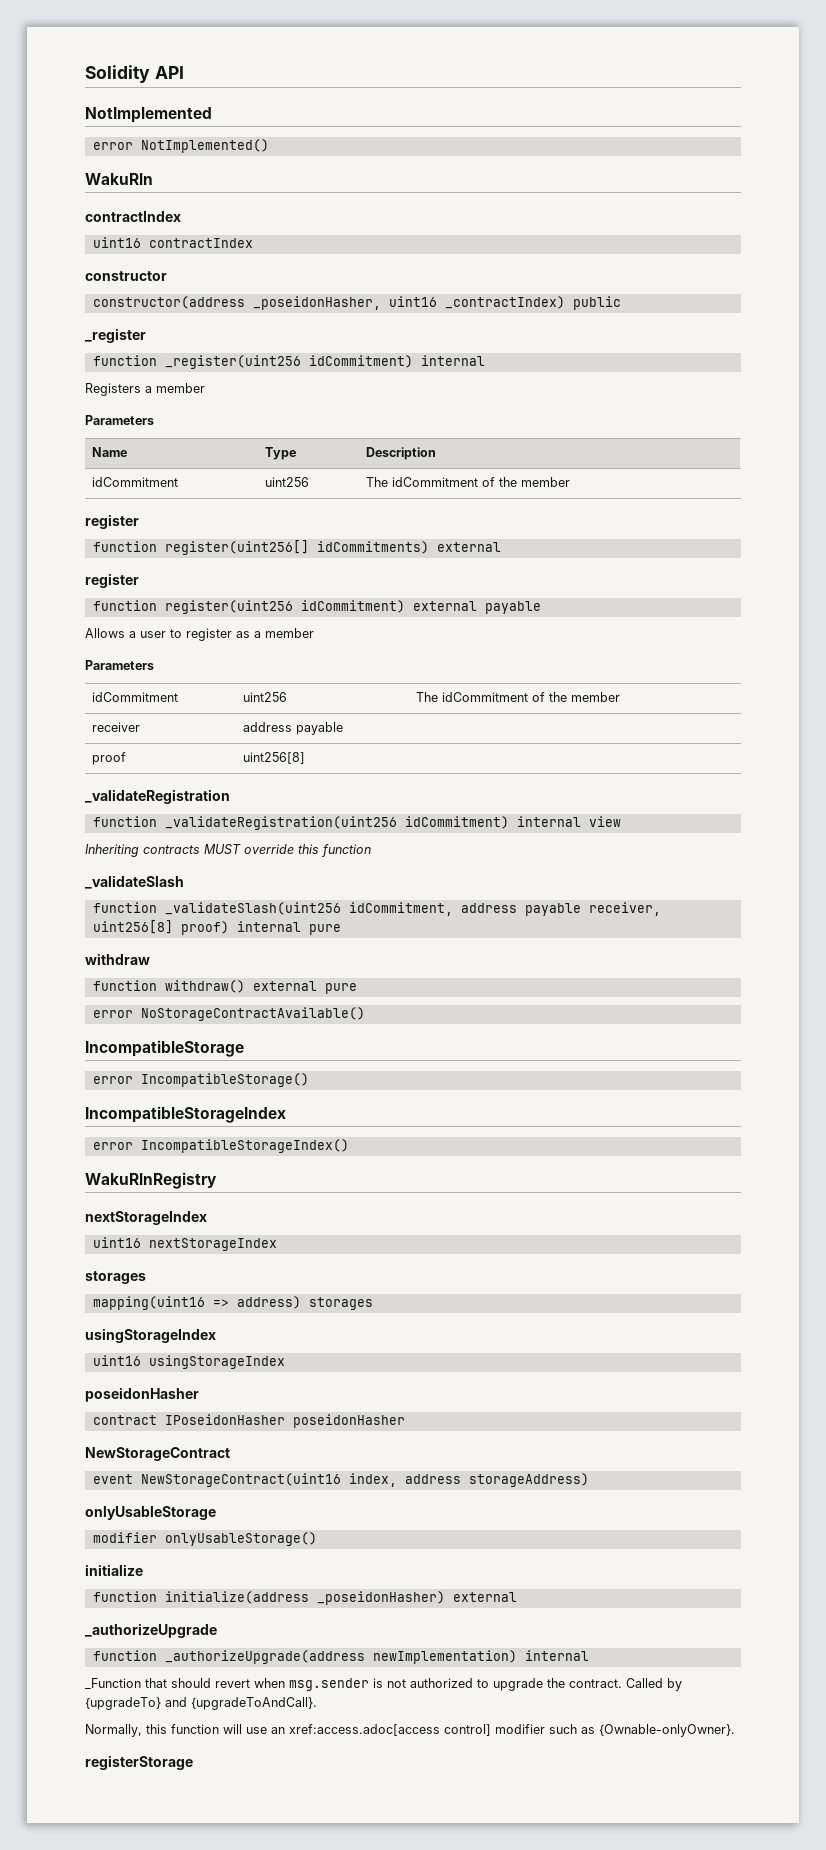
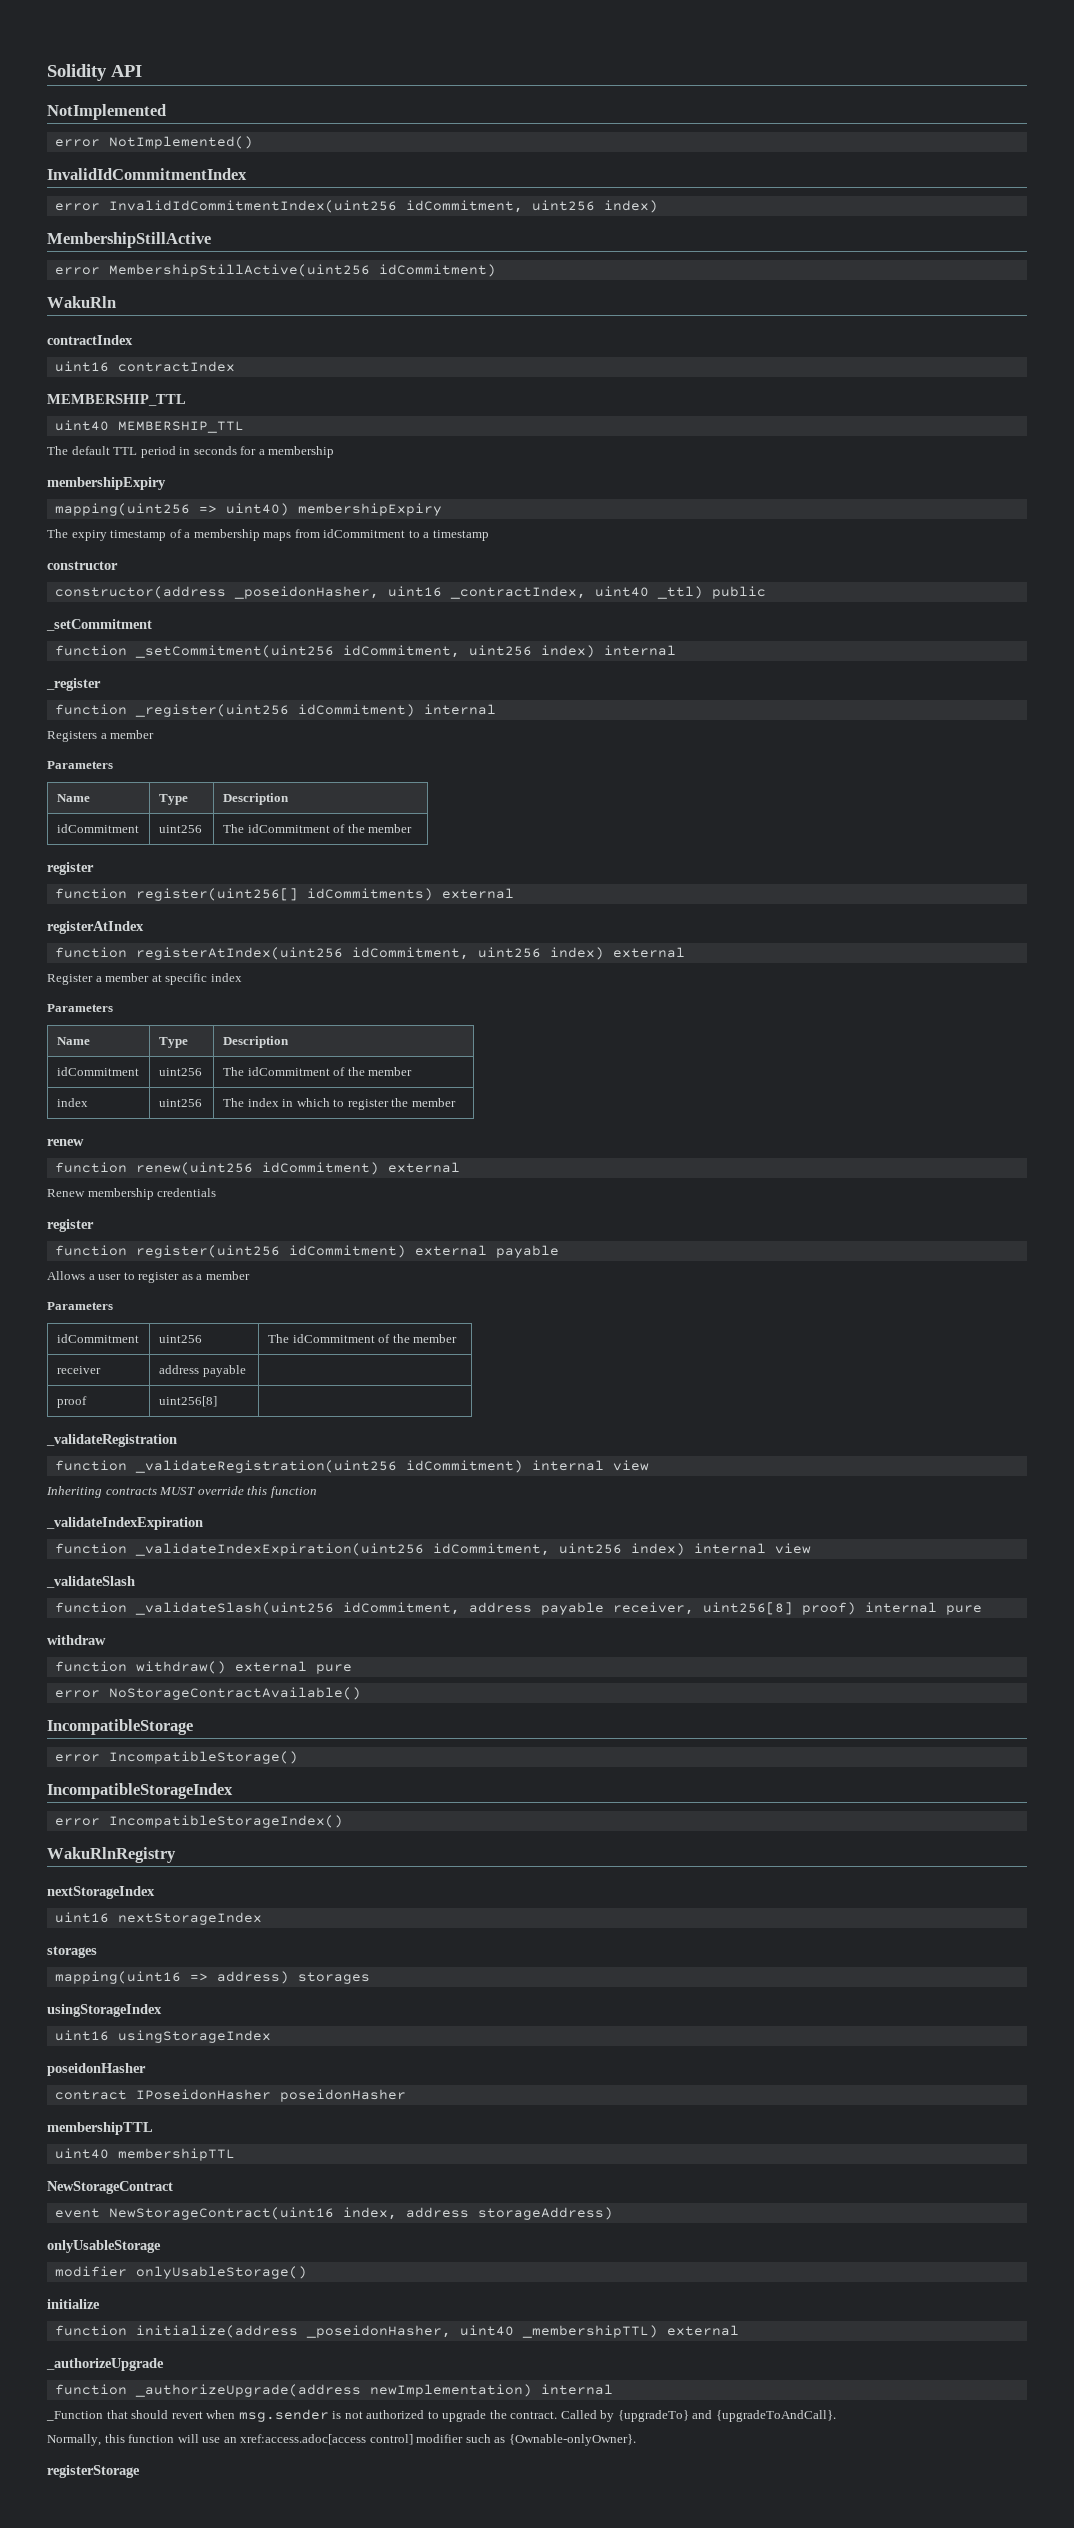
+ InvalidIdCommitmentIndex
+ error InvalidIdCommitmentIndex(uint256 idCommitment, uint256 index)
+ MembershipStillActive
+ error MembershipStillActive(uint256 idCommitment)
  WakuRln
  contractIndex
  uint16 contractIndex
+ MEMBERSHIP_TTL
+ uint40 MEMBERSHIP_TTL
+ The default TTL period in seconds for a membership
+ membershipExpiry
+ mapping(uint256 => uint40) membershipExpiry
+ The expiry timestamp of a membership maps from idCommitment to a timestamp
  constructor
- constructor(address _poseidonHasher, uint16 _contractIndex) public
+ constructor(address _poseidonHasher, uint16 _contractIndex, uint40 _ttl) public
+ _setCommitment
+ function _setCommitment(uint256 idCommitment, uint256 index) internal
+ registerAtIndex
+ function registerAtIndex(uint256 idCommitment, uint256 index) external
+ Register a member at specific index
+ Parameters
+ Name | Type | Description
+ idCommitment | uint256 | The idCommitment of the member
+ index | uint256 | The index in which to register the member
+ renew
+ function renew(uint256 idCommitment) external
+ Renew membership credentials
+ _validateIndexExpiration
+ function _validateIndexExpiration(uint256 idCommitment, uint256 index) internal view
  contract IPoseidonHasher poseidonHasher
+ membershipTTL
+ uint40 membershipTTL
- function initialize(address _poseidonHasher) external
+ function initialize(address _poseidonHasher, uint40 _membershipTTL) external

